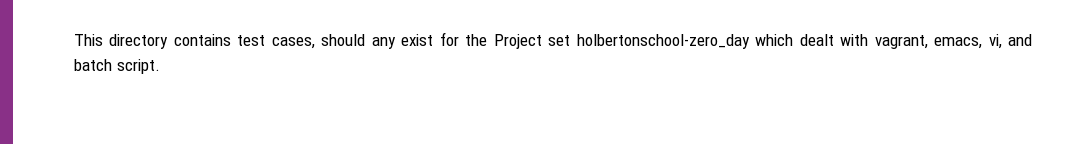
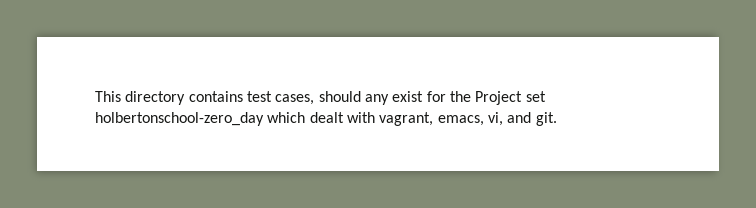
- This directory contains test cases, should any exist for the Project set holbertonschool-zero_day which dealt with vagrant, emacs, vi, and batch script.
+ This directory contains test cases, should any exist for the Project set holbertonschool-zero_day which dealt with vagrant, emacs, vi, and git.

